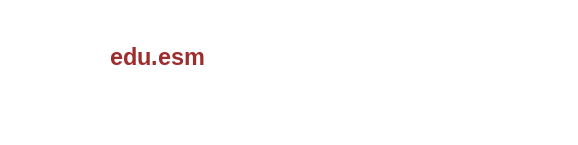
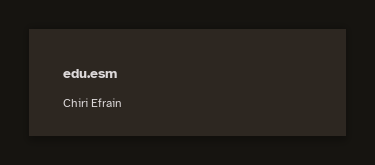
+ Chiri Efrain

